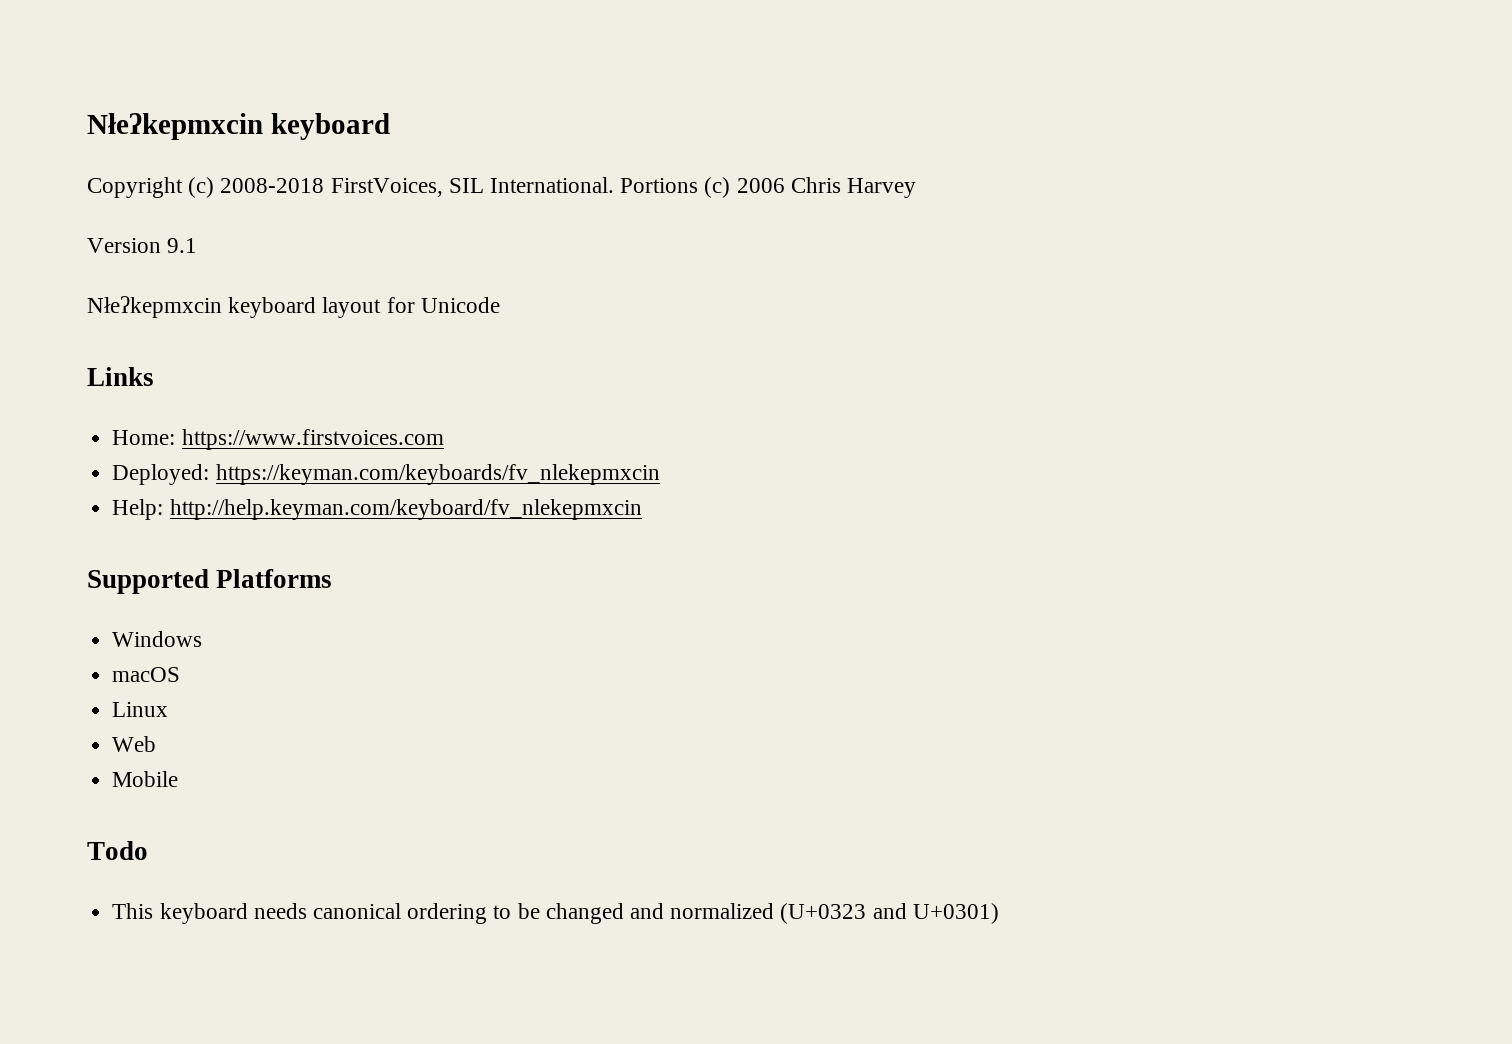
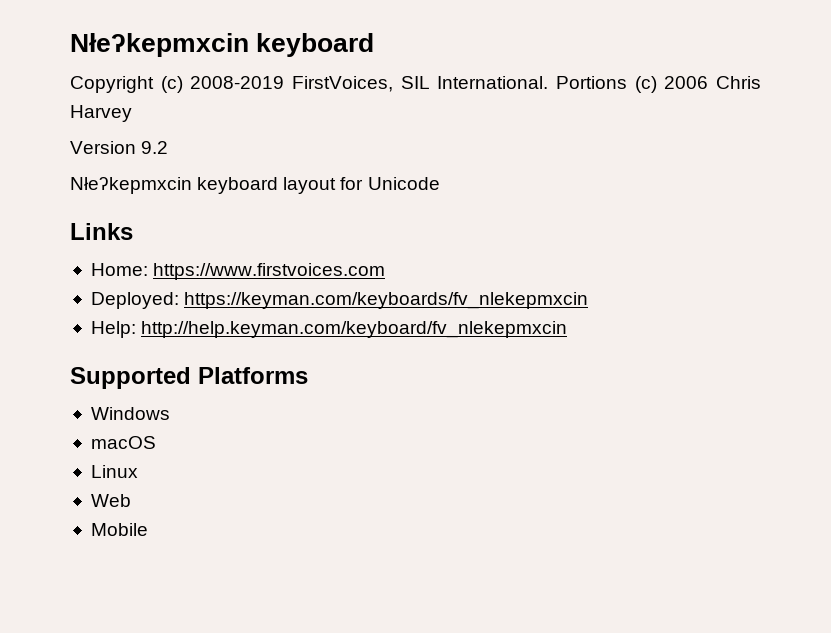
- Copyright (c) 2008-2018 FirstVoices, SIL International.
+ Copyright (c) 2008-2019 FirstVoices, SIL International.
- Version 9.1
+ Version 9.2
- Todo
- This keyboard needs canonical ordering to be changed and normalized (U+0323 and U+0301)

